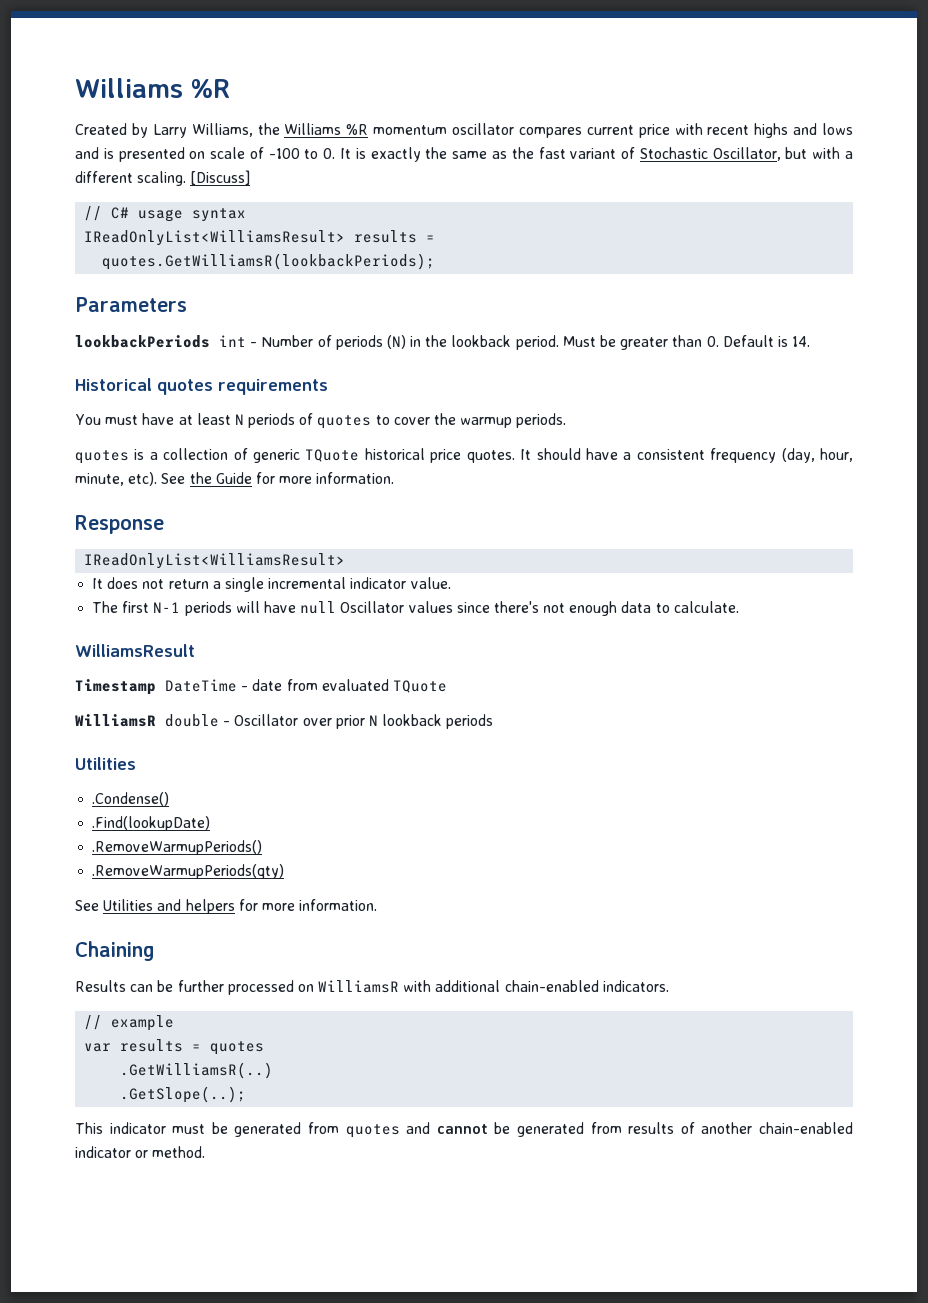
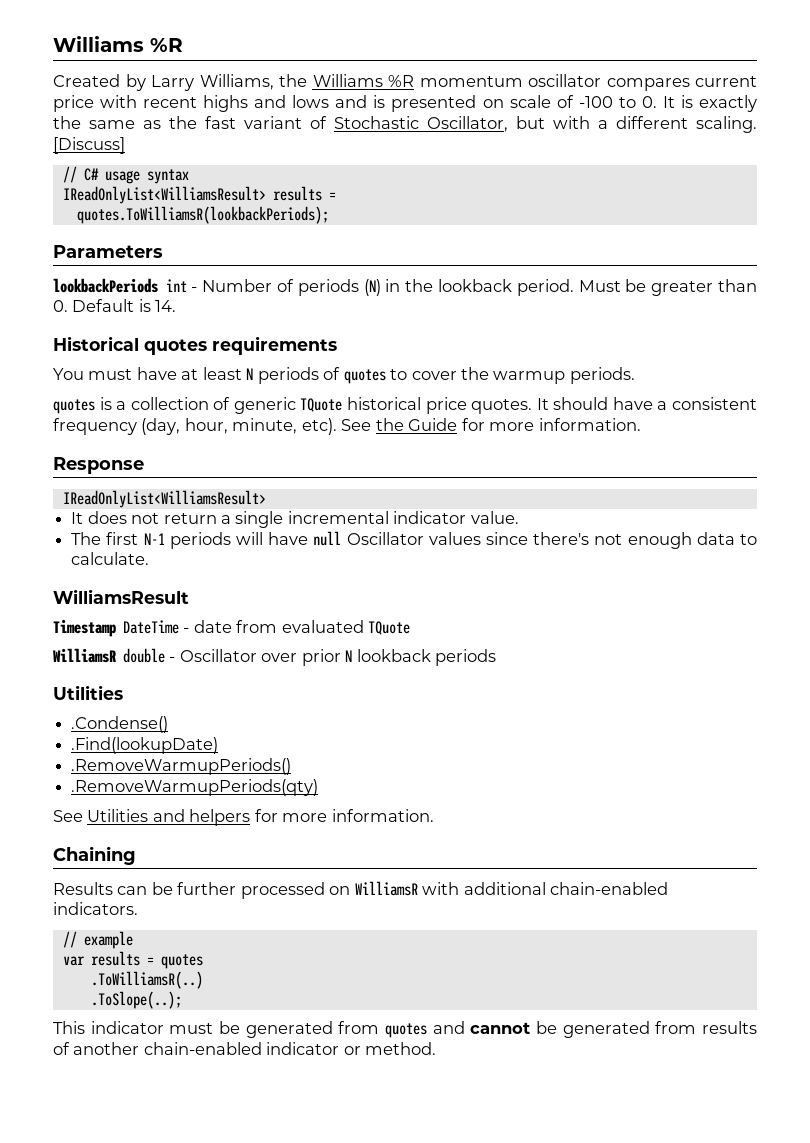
- quotes.GetWilliamsR(lookbackPeriods);
+ quotes.ToWilliamsR(lookbackPeriods);
- .GetWilliamsR(..)
- .GetSlope(..);
+ .ToWilliamsR(..)
+ .ToSlope(..);

